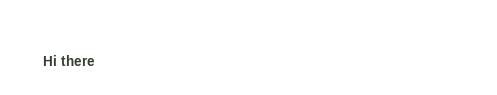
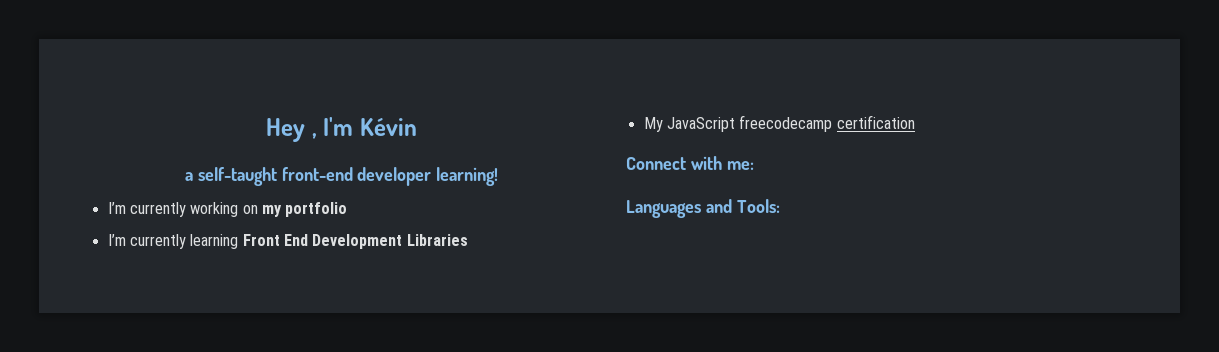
- Hi there
+ Hey , I'm Kévin
+ a self-taught front-end developer learning!
+ I’m currently working on my portfolio
+ I’m currently learning Front End Development Libraries
+ My JavaScript freecodecamp certification
+ Connect with me:
+ Languages and Tools:

